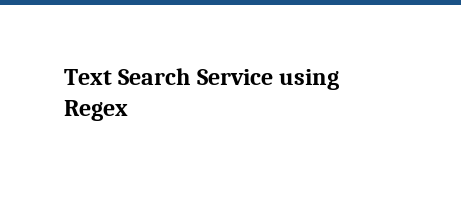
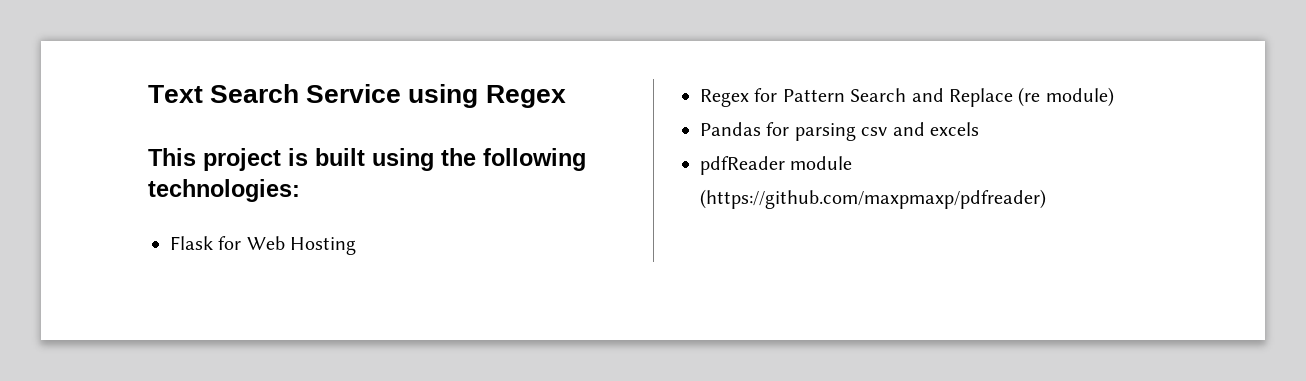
+ This project is built using the following technologies:
+ Flask for Web Hosting
+ Regex for Pattern Search and Replace (re module)
+ Pandas for parsing csv and excels
+ pdfReader module (https://github.com/maxpmaxp/pdfreader)

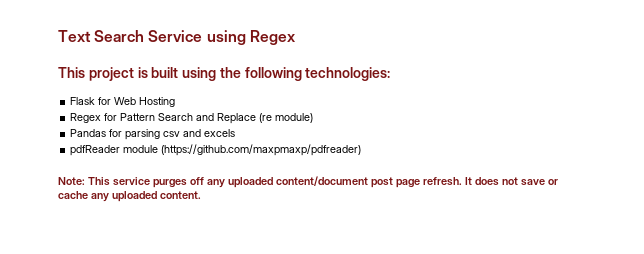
+ Note: This service purges off any uploaded content/document post page refresh. It does not save or cache any uploaded content.

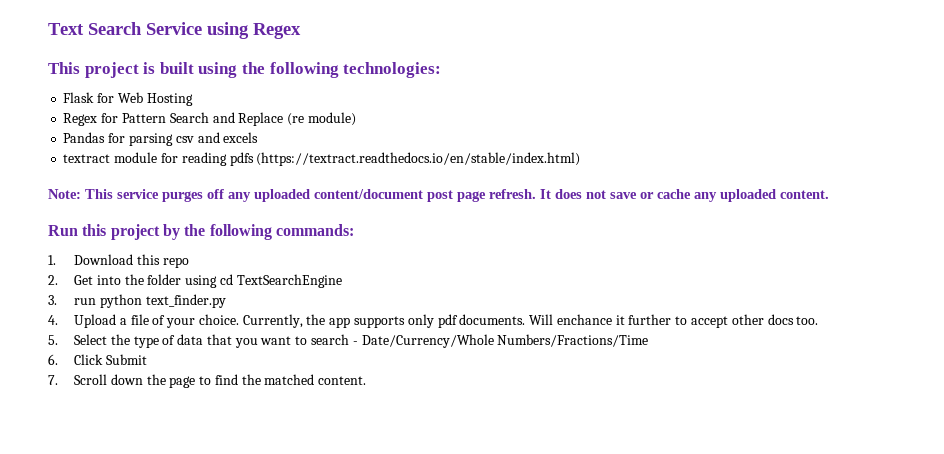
- pdfReader module (https://github.com/maxpmaxp/pdfreader)
+ textract module for reading pdfs (https://textract.readthedocs.io/en/stable/index.html)
+ Run this project by the following commands:
+ 1. Download this repo
+ 2. Get into the folder using cd TextSearchEngine
+ 3. run python text_finder.py
+ 4. Upload a file of your choice. Currently, the app supports only pdf documents. Will enchance it further to accept other docs too.
+ 5. Select the type of data that you want to search - Date/Currency/Whole Numbers/Fractions/Time
+ 6. Click Submit
+ 7. Scroll down the page to find the matched content.

